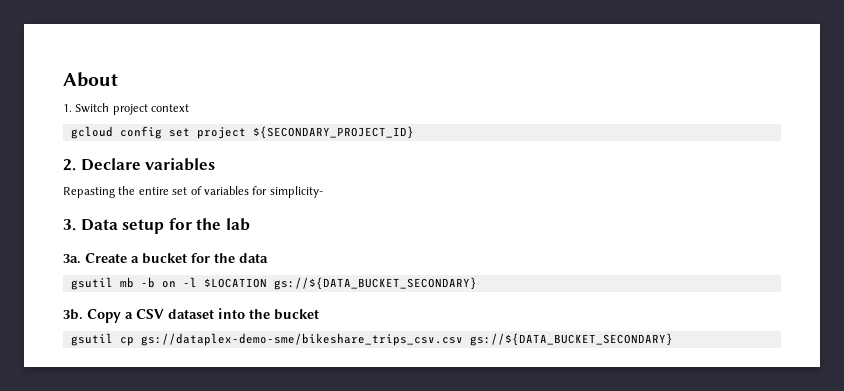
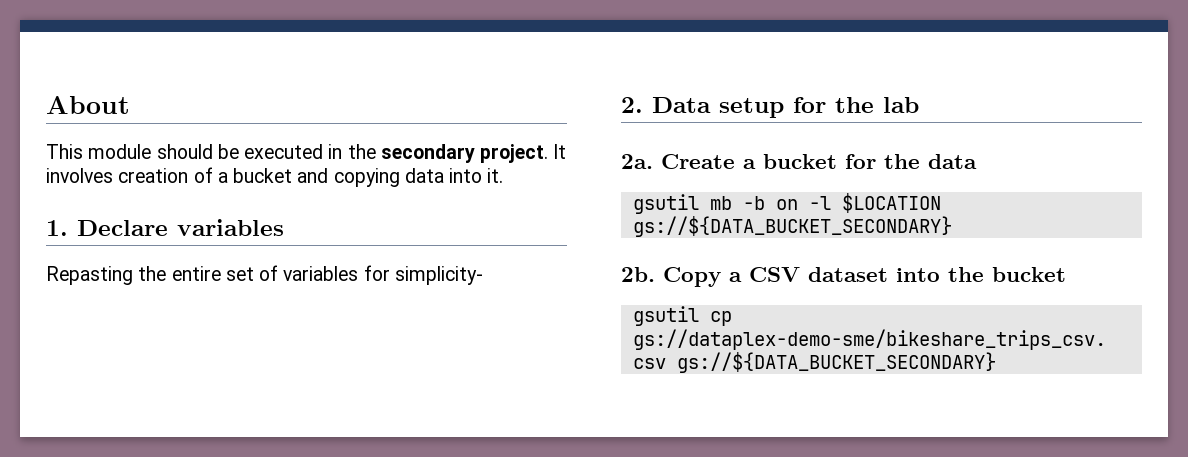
- 1. Switch project context
- gcloud config set project ${SECONDARY_PROJECT_ID}
- 2. Declare variables
+ This module should be executed in the secondary project. It involves creation of a bucket and copying data into it.
+ 1. Declare variables
- 3. Data setup for the lab
+ 2. Data setup for the lab
- 3a.
+ 2a.
- 3b.
+ 2b.

